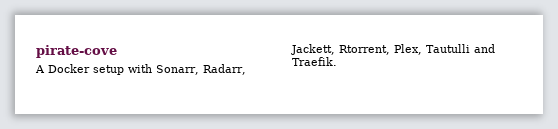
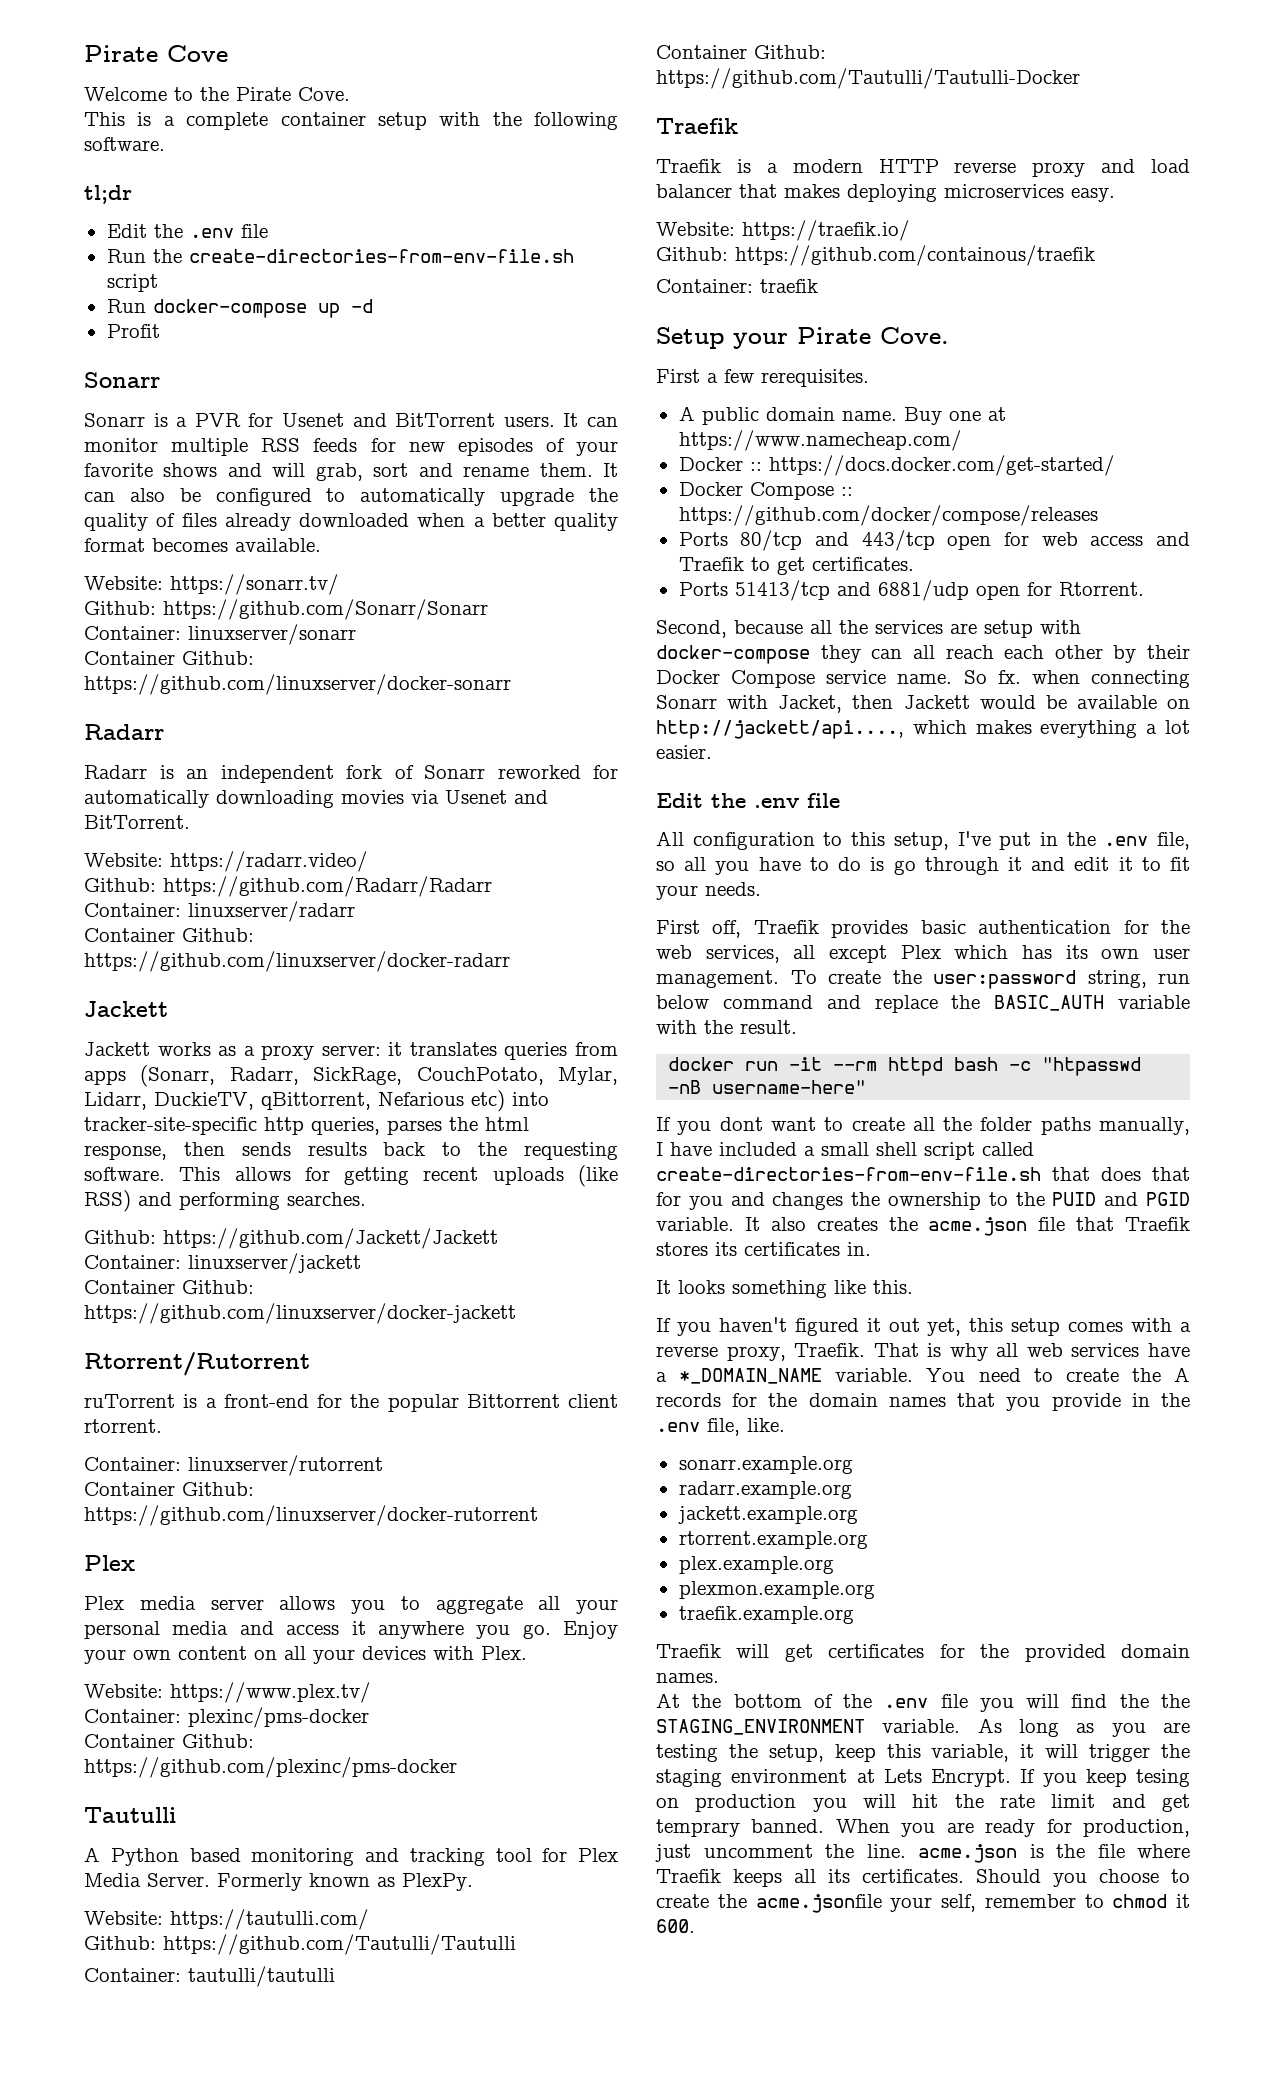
- pirate-cove
- A Docker setup with Sonarr, Radarr, Jackett, Rtorrent, Plex, Tautulli and Traefik.
+ Pirate Cove
+ Welcome to the Pirate Cove.
+ This is a complete container setup with the following software.
+ tl;dr
+ Edit the .env file
+ Run the create-directories-from-env-file.sh script
+ Run docker-compose up -d
+ Profit
+ Sonarr
+ Sonarr is a PVR for Usenet and BitTorrent users. It can monitor multiple RSS feeds for new episodes of your favorite shows and will grab, sort and rename them. It can also be configured to automatically upgrade the quality of files already downloaded when a better quality format becomes available.
+ Website: https://sonarr.tv/
+ Github: https://github.com/Sonarr/Sonarr
+ Container: linuxserver/sonarr
+ Container Github: https://github.com/linuxserver/docker-sonarr
+ Radarr
+ Radarr is an independent fork of Sonarr reworked for automatically downloading movies via Usenet and BitTorrent.
+ Website: https://radarr.video/
+ Github: https://github.com/Radarr/Radarr
+ Container: linuxserver/radarr
+ Container Github: https://github.com/linuxserver/docker-radarr
+ Jackett
+ Jackett works as a proxy server: it translates queries from apps (Sonarr, Radarr, SickRage, CouchPotato, Mylar, Lidarr, DuckieTV, qBittorrent, Nefarious etc) into tracker-site-specific http queries, parses the html response, then sends results back to the requesting software. This allows for getting recent uploads (like RSS) and performing searches.
+ Github: https://github.com/Jackett/Jackett
+ Container: linuxserver/jackett
+ Container Github: https://github.com/linuxserver/docker-jackett
+ Rtorrent/Rutorrent
+ ruTorrent is a front-end for the popular Bittorrent client rtorrent.
+ Container: linuxserver/rutorrent
+ Container Github: https://github.com/linuxserver/docker-rutorrent
+ Plex
+ Plex media server allows you to aggregate all your personal media and access it anywhere you go. Enjoy your own content on all your devices with Plex.
+ Website: https://www.plex.tv/
+ Container: plexinc/pms-docker
+ Container Github: https://github.com/plexinc/pms-docker
+ Tautulli
+ A Python based monitoring and tracking tool for Plex Media Server. Formerly known as PlexPy.
+ Website: https://tautulli.com/
+ Github: https://github.com/Tautulli/Tautulli
+ Container: tautulli/tautulli
+ Container Github: https://github.com/Tautulli/Tautulli-Docker
+ Traefik
+ Traefik is a modern HTTP reverse proxy and load balancer that makes deploying microservices easy.
+ Website: https://traefik.io/
+ Github: https://github.com/containous/traefik
+ Container: traefik
+ Setup your Pirate Cove.
+ First a few rerequisites.
+ A public domain name. Buy one at https://www.namecheap.com/
+ Docker :: https://docs.docker.com/get-started/
+ Docker Compose :: https://github.com/docker/compose/releases
+ Ports 80/tcp and 443/tcp open for web access and Traefik to get certificates.
+ Ports 51413/tcp and 6881/udp open for Rtorrent.
+ Second, because all the services are setup with docker-compose they can all reach each other by their Docker Compose service name. So fx. when connecting Sonarr with Jacket, then Jackett would be available on http://jackett/api...., which makes everything a lot easier.
+ Edit the .env file
+ All configuration to this setup, I've put in the .env file, so all you have to do is go through it and edit it to fit your needs.
+ First off, Traefik provides basic authentication for the web services, all except Plex which has its own user management. To create the user:password string, run below command and replace the BASIC_AUTH variable with the result.
+ docker run -it --rm httpd bash -c "htpasswd -nB username-here"
+ If you dont want to create all the folder paths manually, I have included a small shell script called create-directories-from-env-file.sh that does that for you and changes the ownership to the PUID and PGID variable. It also creates the acme.json file that Traefik stores its certificates in.
+ It looks something like this.
+ If you haven't figured it out yet, this setup comes with a reverse proxy, Traefik. That is why all web services have a *_DOMAIN_NAME variable. You need to create the A records for the domain names that you provide in the .env file, like.
+ sonarr.example.org
+ radarr.example.org
+ jackett.example.org
+ rtorrent.example.org
+ plex.example.org
+ plexmon.example.org
+ traefik.example.org
+ Traefik will get certificates for the provided domain names.
+ At the bottom of the .env file you will find the the STAGING_ENVIRONMENT variable. As long as you are testing the setup, keep this variable, it will trigger the staging environment at Lets Encrypt. If you keep tesing on production you will hit the rate limit and get temprary banned. When you are ready for production, just uncomment the line. acme.json is the file where Traefik keeps all its certificates. Should you choose to create the acme.jsonfile your self, remember to chmod it 600.

